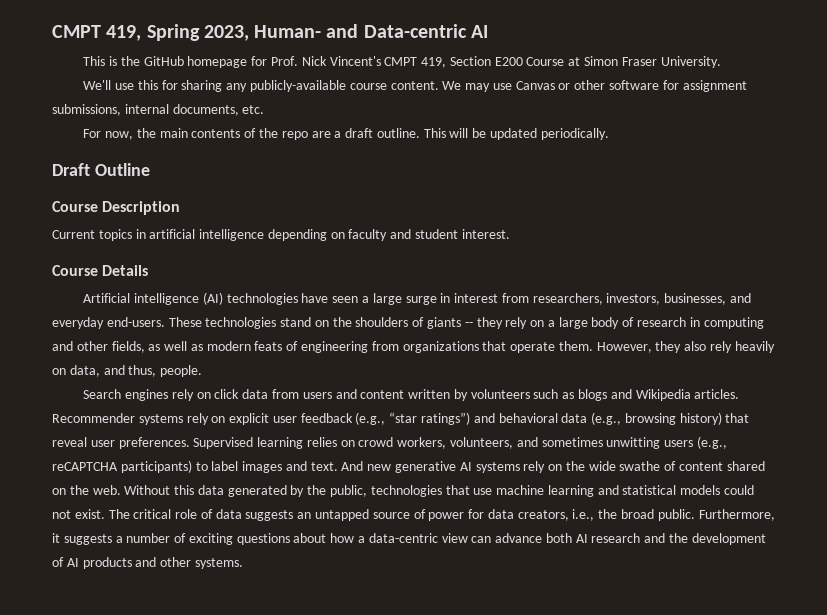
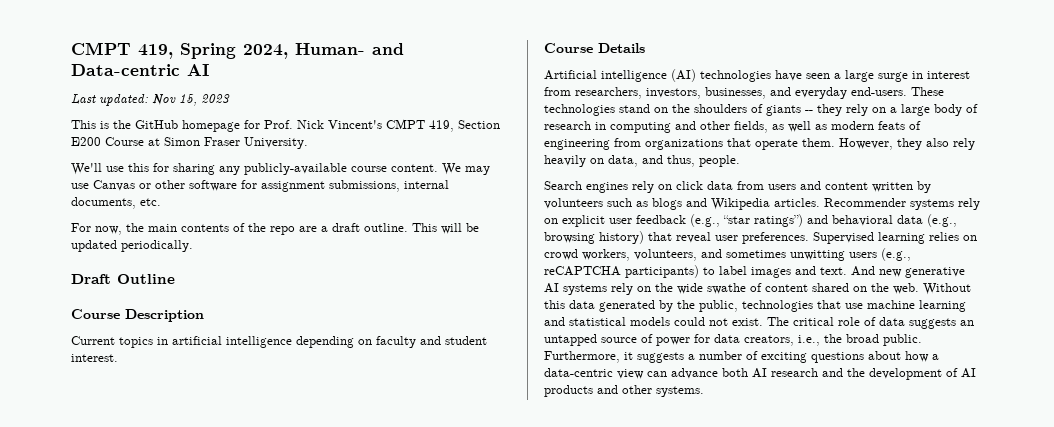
- CMPT 419, Spring 2023, Human- and Data-centric AI
+ CMPT 419, Spring 2024, Human- and Data-centric AI
+ Last updated: Nov 15, 2023

